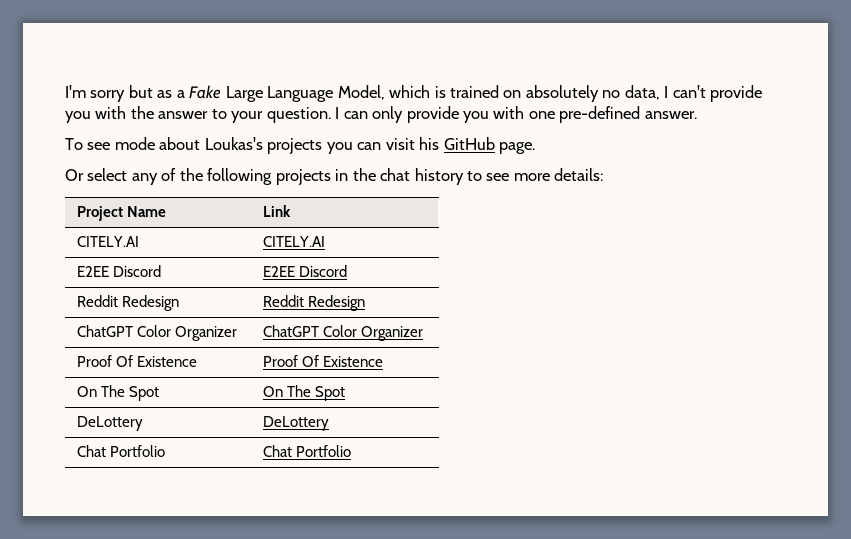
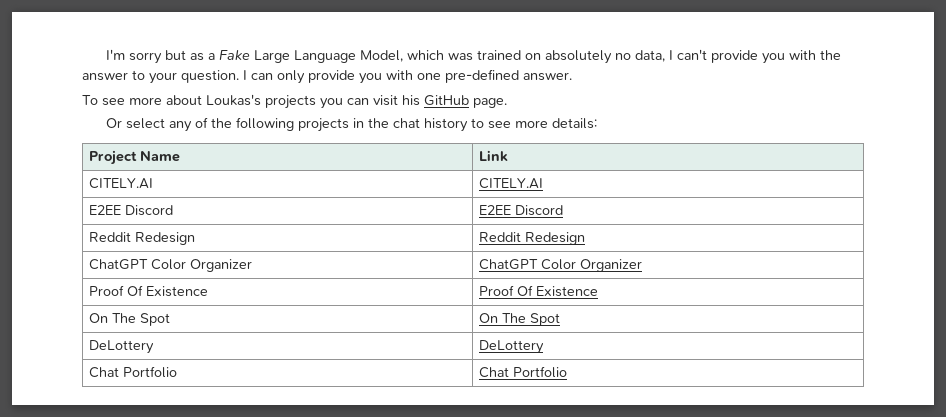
- I'm sorry but as a Fake Large Language Model, which is trained on absolutely no data, I can't provide you with the answer to your question.
+ I'm sorry but as a Fake Large Language Model, which was trained on absolutely no data, I can't provide you with the answer to your question.
- To see mode about Loukas's projects you can visit his GitHub page.
+ To see more about Loukas's projects you can visit his GitHub page.

